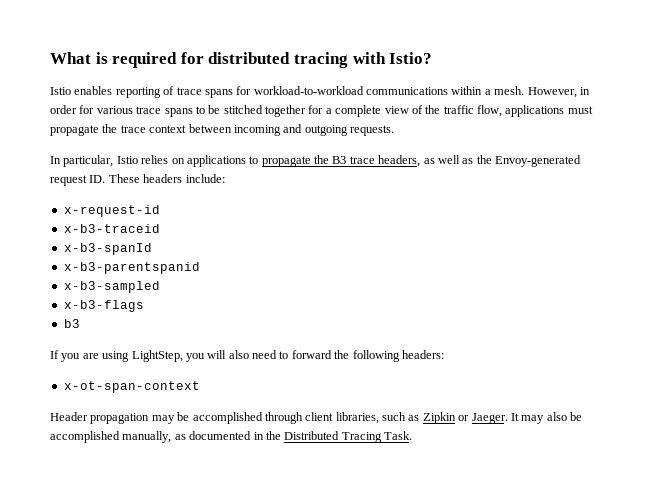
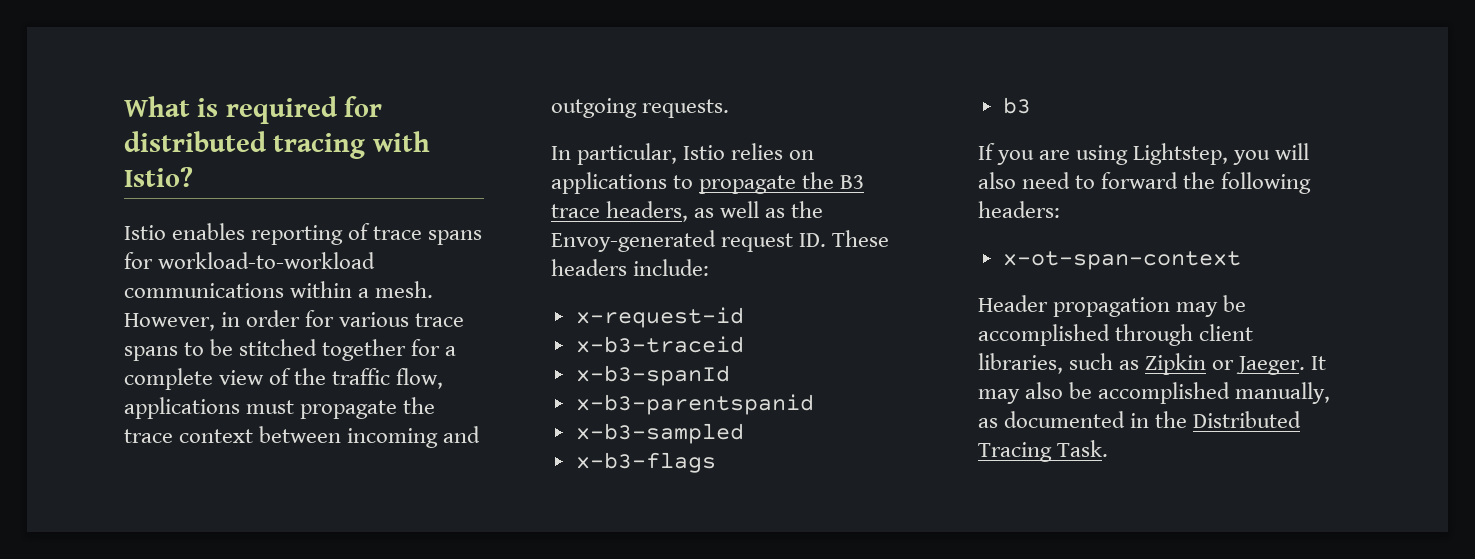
- If you are using LightStep, you will also need to forward the following headers:
+ If you are using Lightstep, you will also need to forward the following headers:

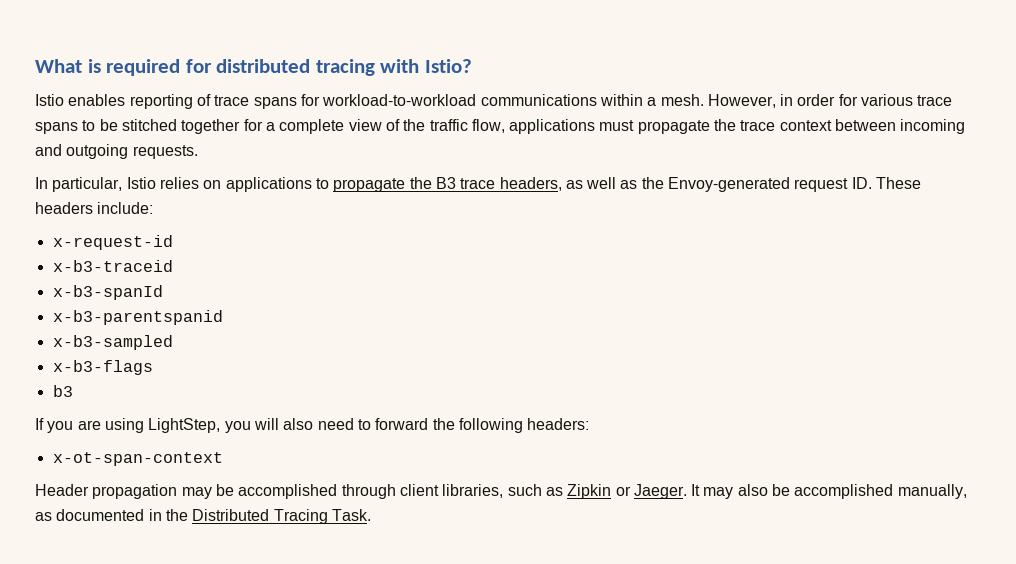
- If you are using Lightstep, you will also need to forward the following headers:
+ If you are using LightStep, you will also need to forward the following headers:

